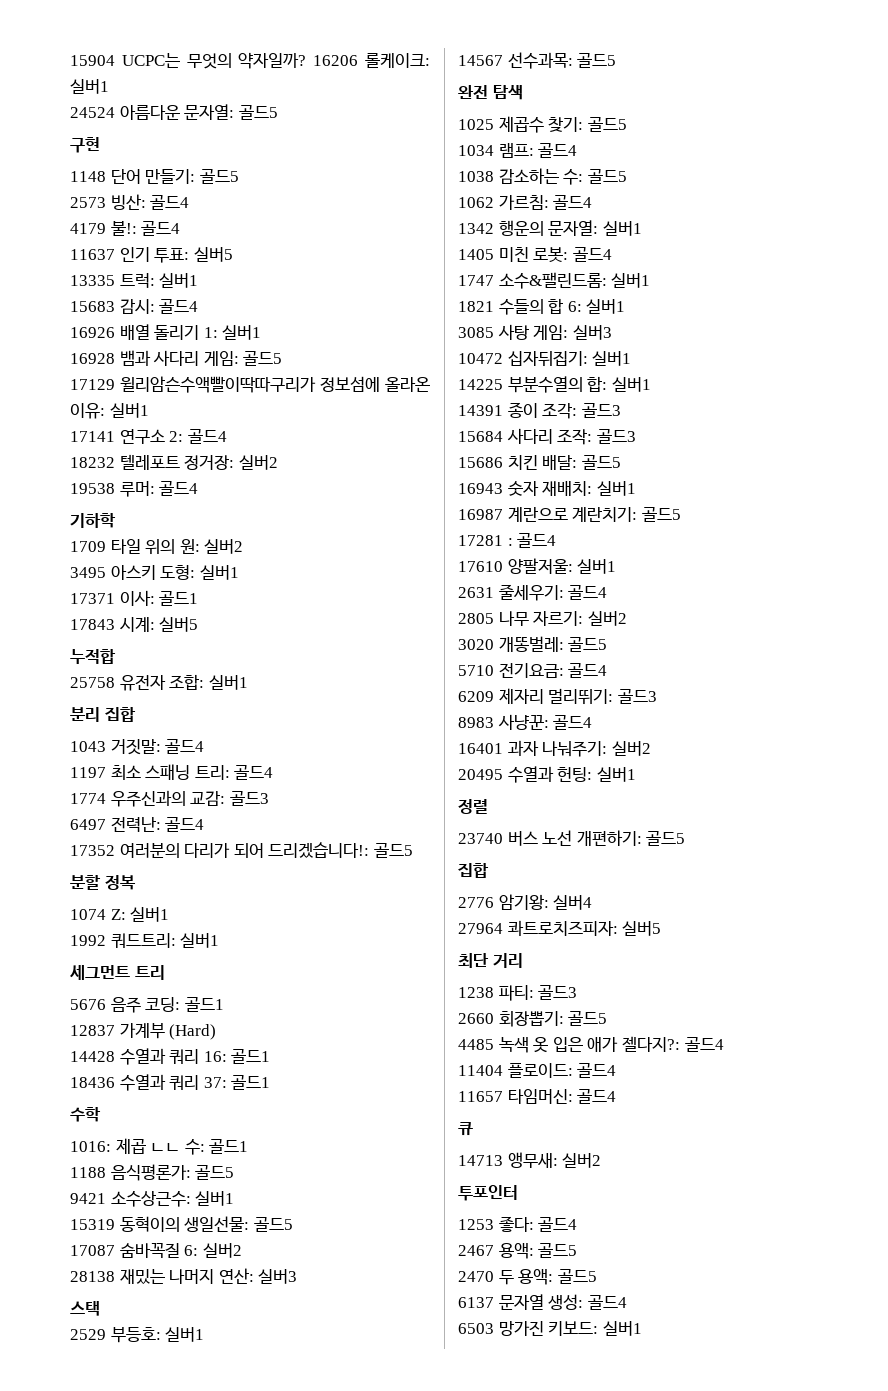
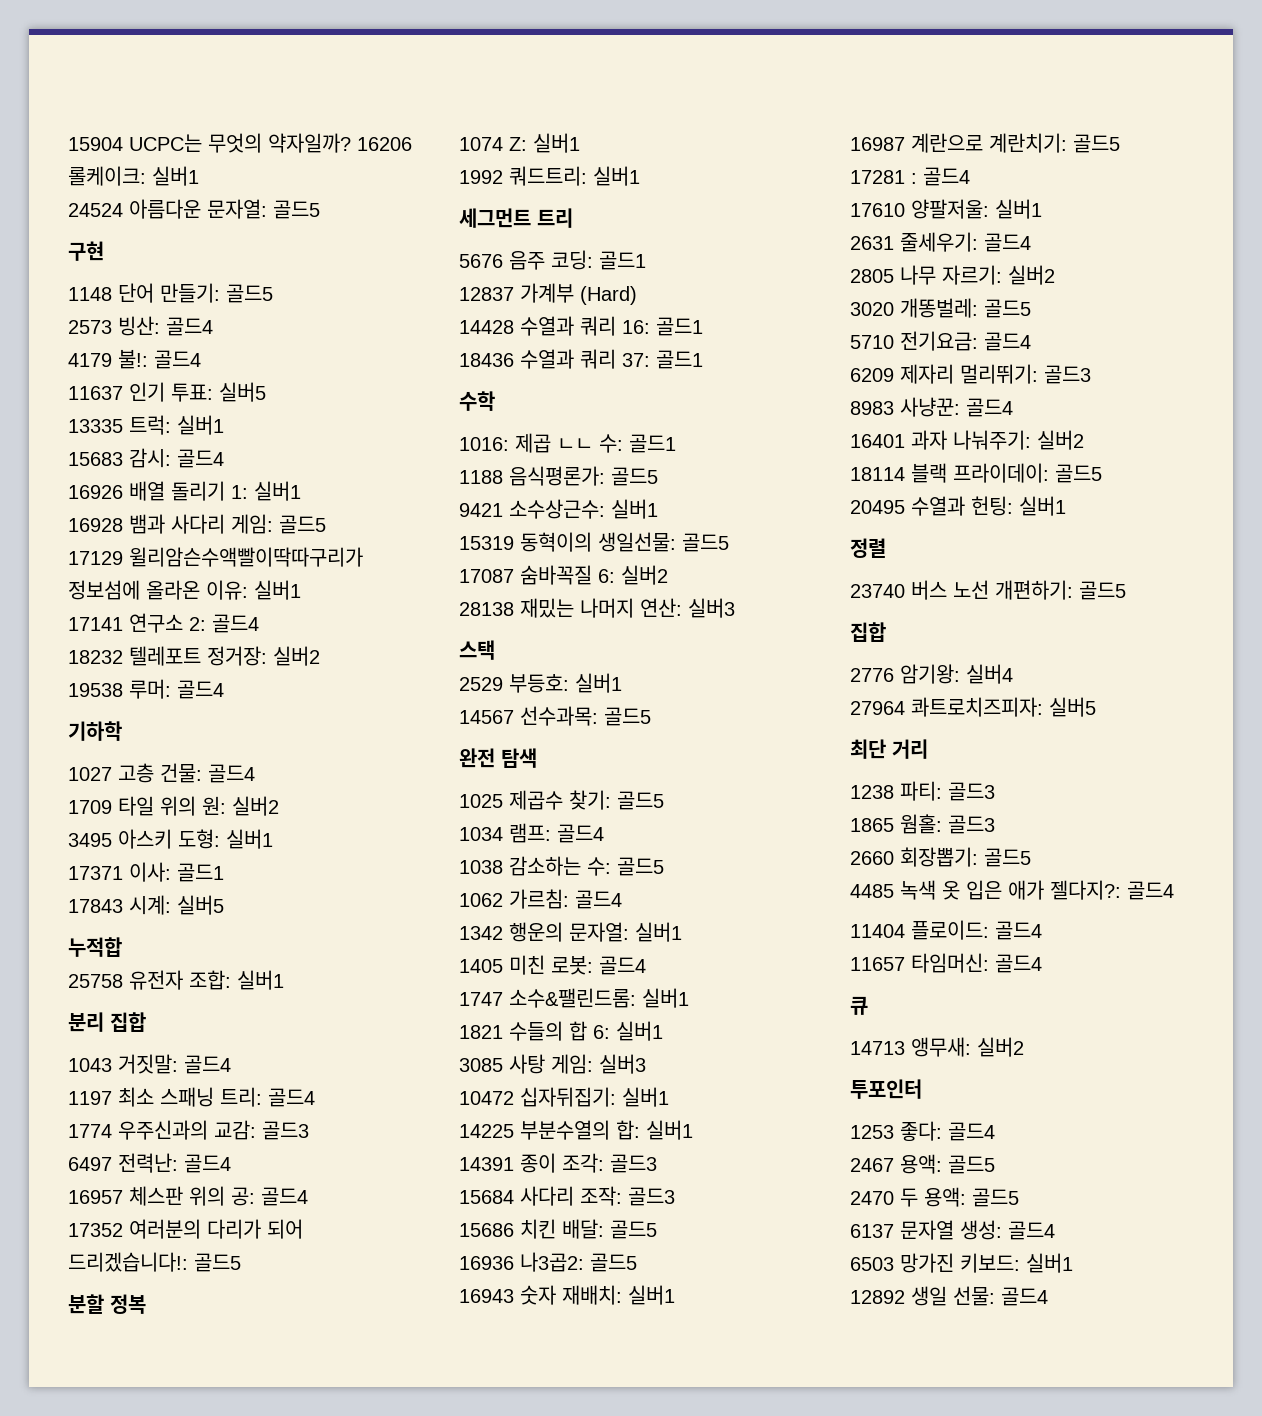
+ 1027 고층 건물: 골드4
+ 16957 체스판 위의 공: 골드4
+ 16936 나3곱2: 골드5
+ 18114 블랙 프라이데이: 골드5
+ 1865 웜홀: 골드3
+ 12892 생일 선물: 골드4

